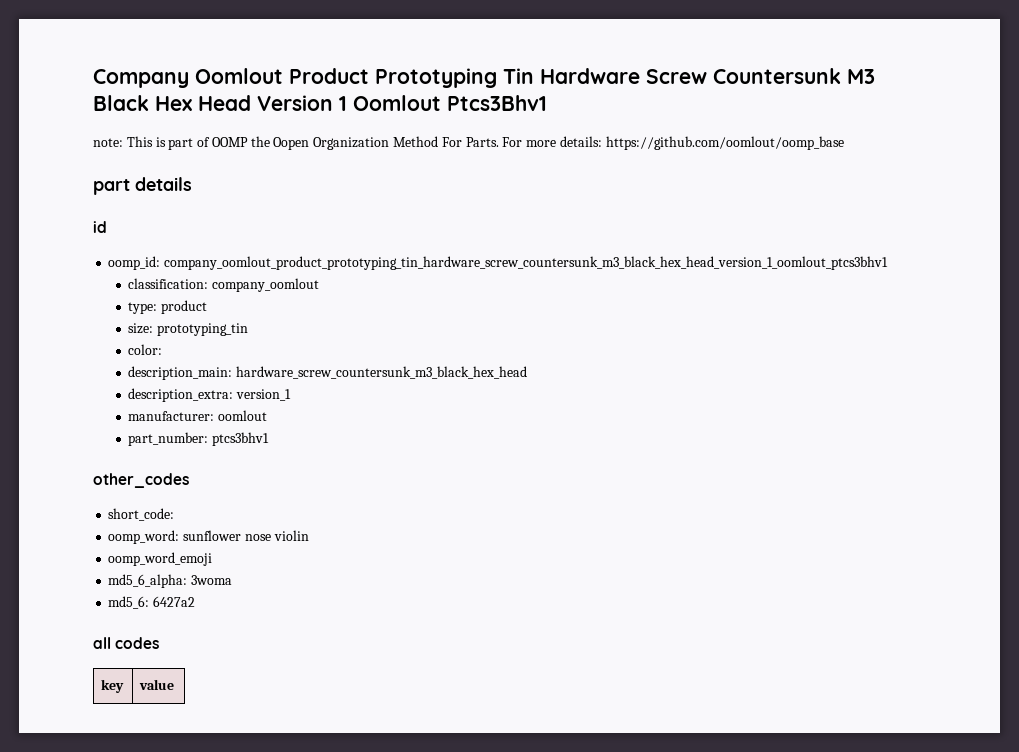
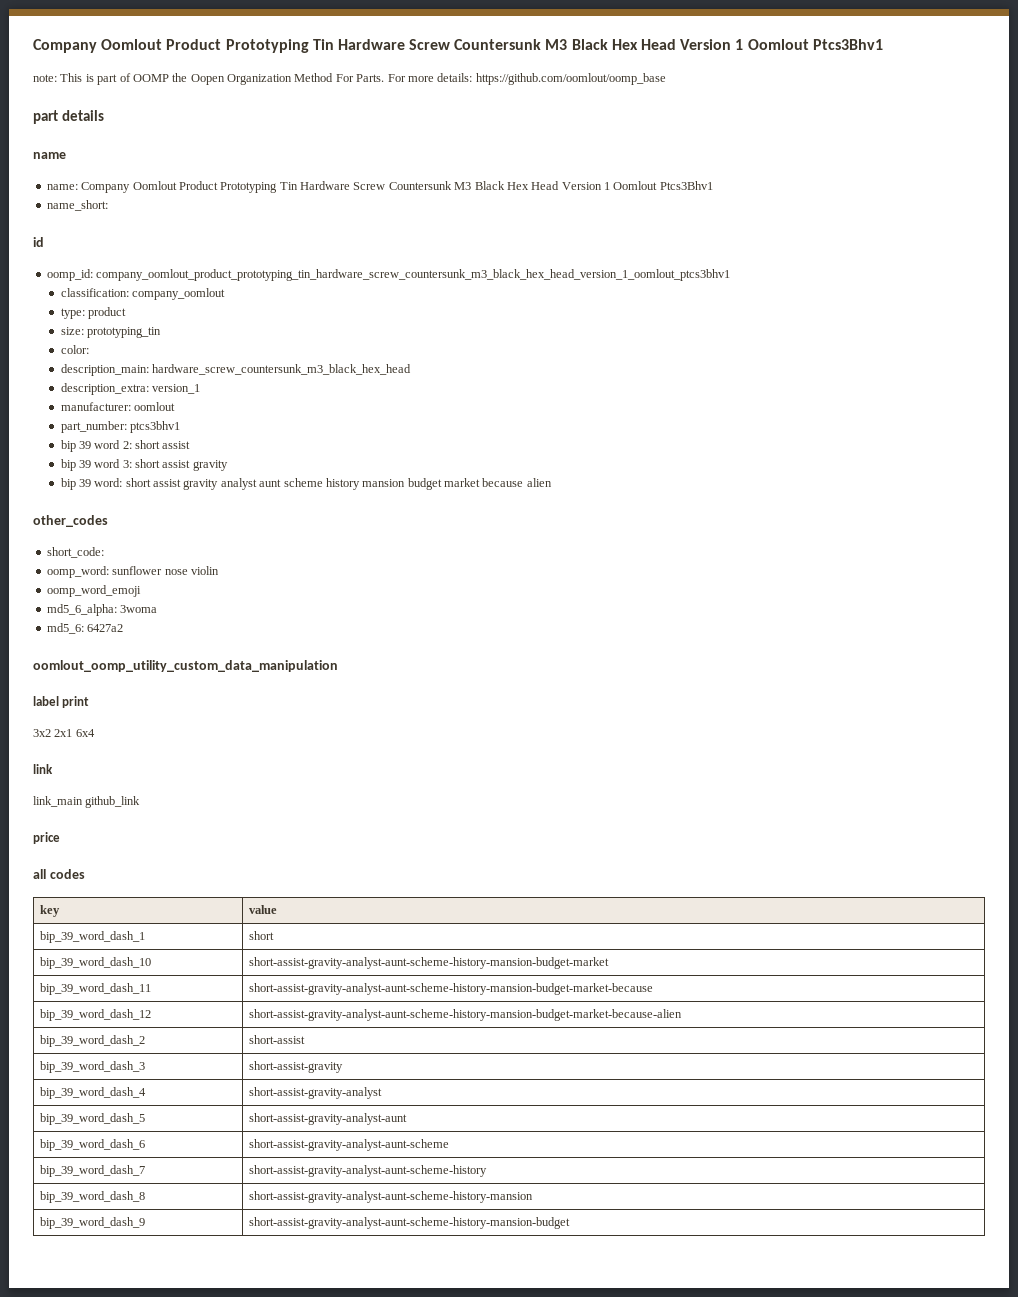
+ name
+ name: Company Oomlout Product Prototyping Tin Hardware Screw Countersunk M3 Black Hex Head Version 1 Oomlout Ptcs3Bhv1
+ name_short:
+ bip 39 word 2: short assist
+ bip 39 word 3: short assist gravity
+ bip 39 word: short assist gravity analyst aunt scheme history mansion budget market because alien
+ oomlout_oomp_utility_custom_data_manipulation
+ label print
+ 3x2 2x1 6x4
+ link
+ link_main github_link
+ price
  all codes
  key | value
+ bip_39_word_dash_1 | short
+ bip_39_word_dash_10 | short-assist-gravity-analyst-aunt-scheme-history-mansion-budget-market
+ bip_39_word_dash_11 | short-assist-gravity-analyst-aunt-scheme-history-mansion-budget-market-because
+ bip_39_word_dash_12 | short-assist-gravity-analyst-aunt-scheme-history-mansion-budget-market-because-alien
+ bip_39_word_dash_2 | short-assist
+ bip_39_word_dash_3 | short-assist-gravity
+ bip_39_word_dash_4 | short-assist-gravity-analyst
+ bip_39_word_dash_5 | short-assist-gravity-analyst-aunt
+ bip_39_word_dash_6 | short-assist-gravity-analyst-aunt-scheme
+ bip_39_word_dash_7 | short-assist-gravity-analyst-aunt-scheme-history
+ bip_39_word_dash_8 | short-assist-gravity-analyst-aunt-scheme-history-mansion
+ bip_39_word_dash_9 | short-assist-gravity-analyst-aunt-scheme-history-mansion-budget

